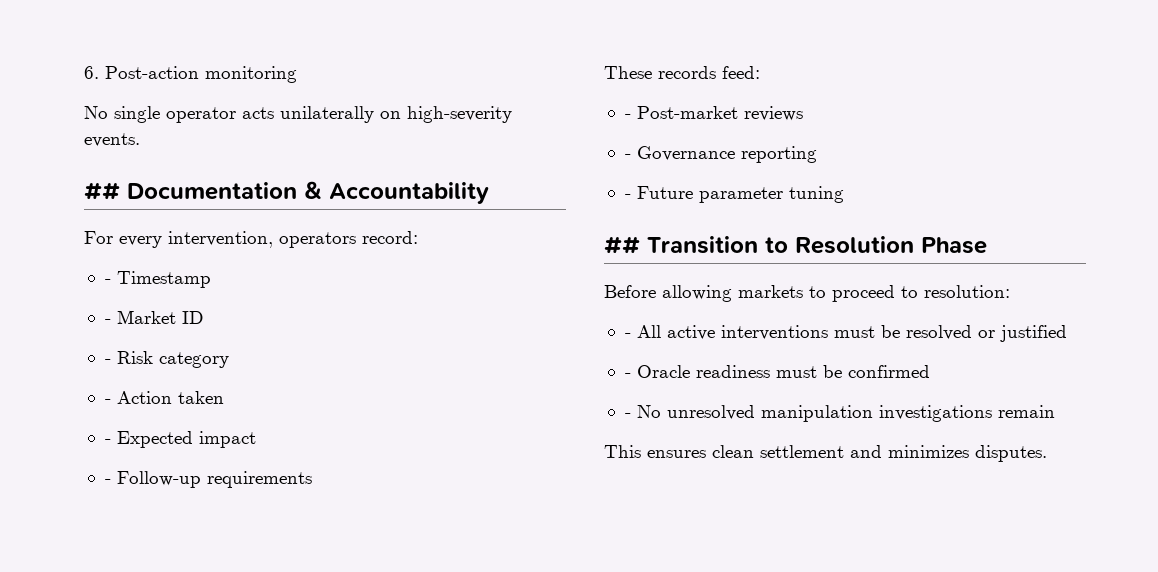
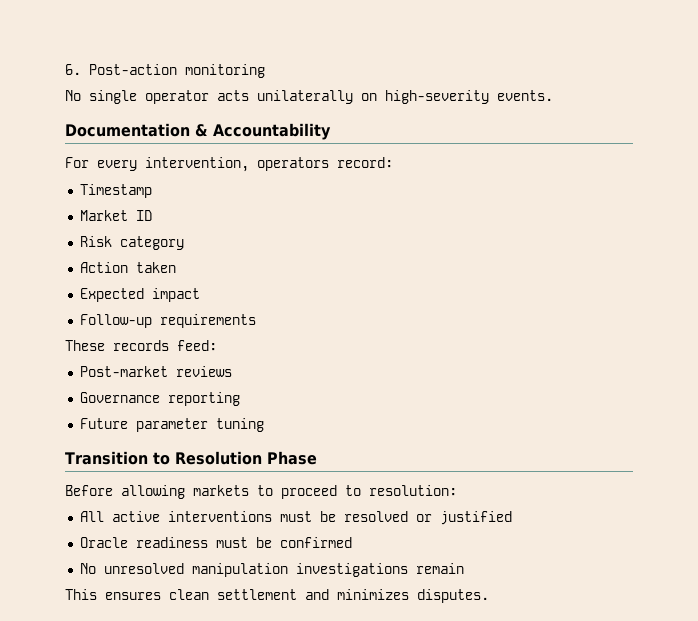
- ## Documentation & Accountability
+ Documentation & Accountability
- - Timestamp
+ Timestamp
- - Market ID
+ Market ID
- - Risk category
+ Risk category
- - Action taken
+ Action taken
- - Expected impact
+ Expected impact
- - Follow-up requirements
+ Follow-up requirements
- - Post-market reviews
+ Post-market reviews
- - Governance reporting
+ Governance reporting
- - Future parameter tuning
+ Future parameter tuning
- ## Transition to Resolution Phase
+ Transition to Resolution Phase
- - All active interventions must be resolved or justified
+ All active interventions must be resolved or justified
- - Oracle readiness must be confirmed
+ Oracle readiness must be confirmed
- - No unresolved manipulation investigations remain
+ No unresolved manipulation investigations remain

